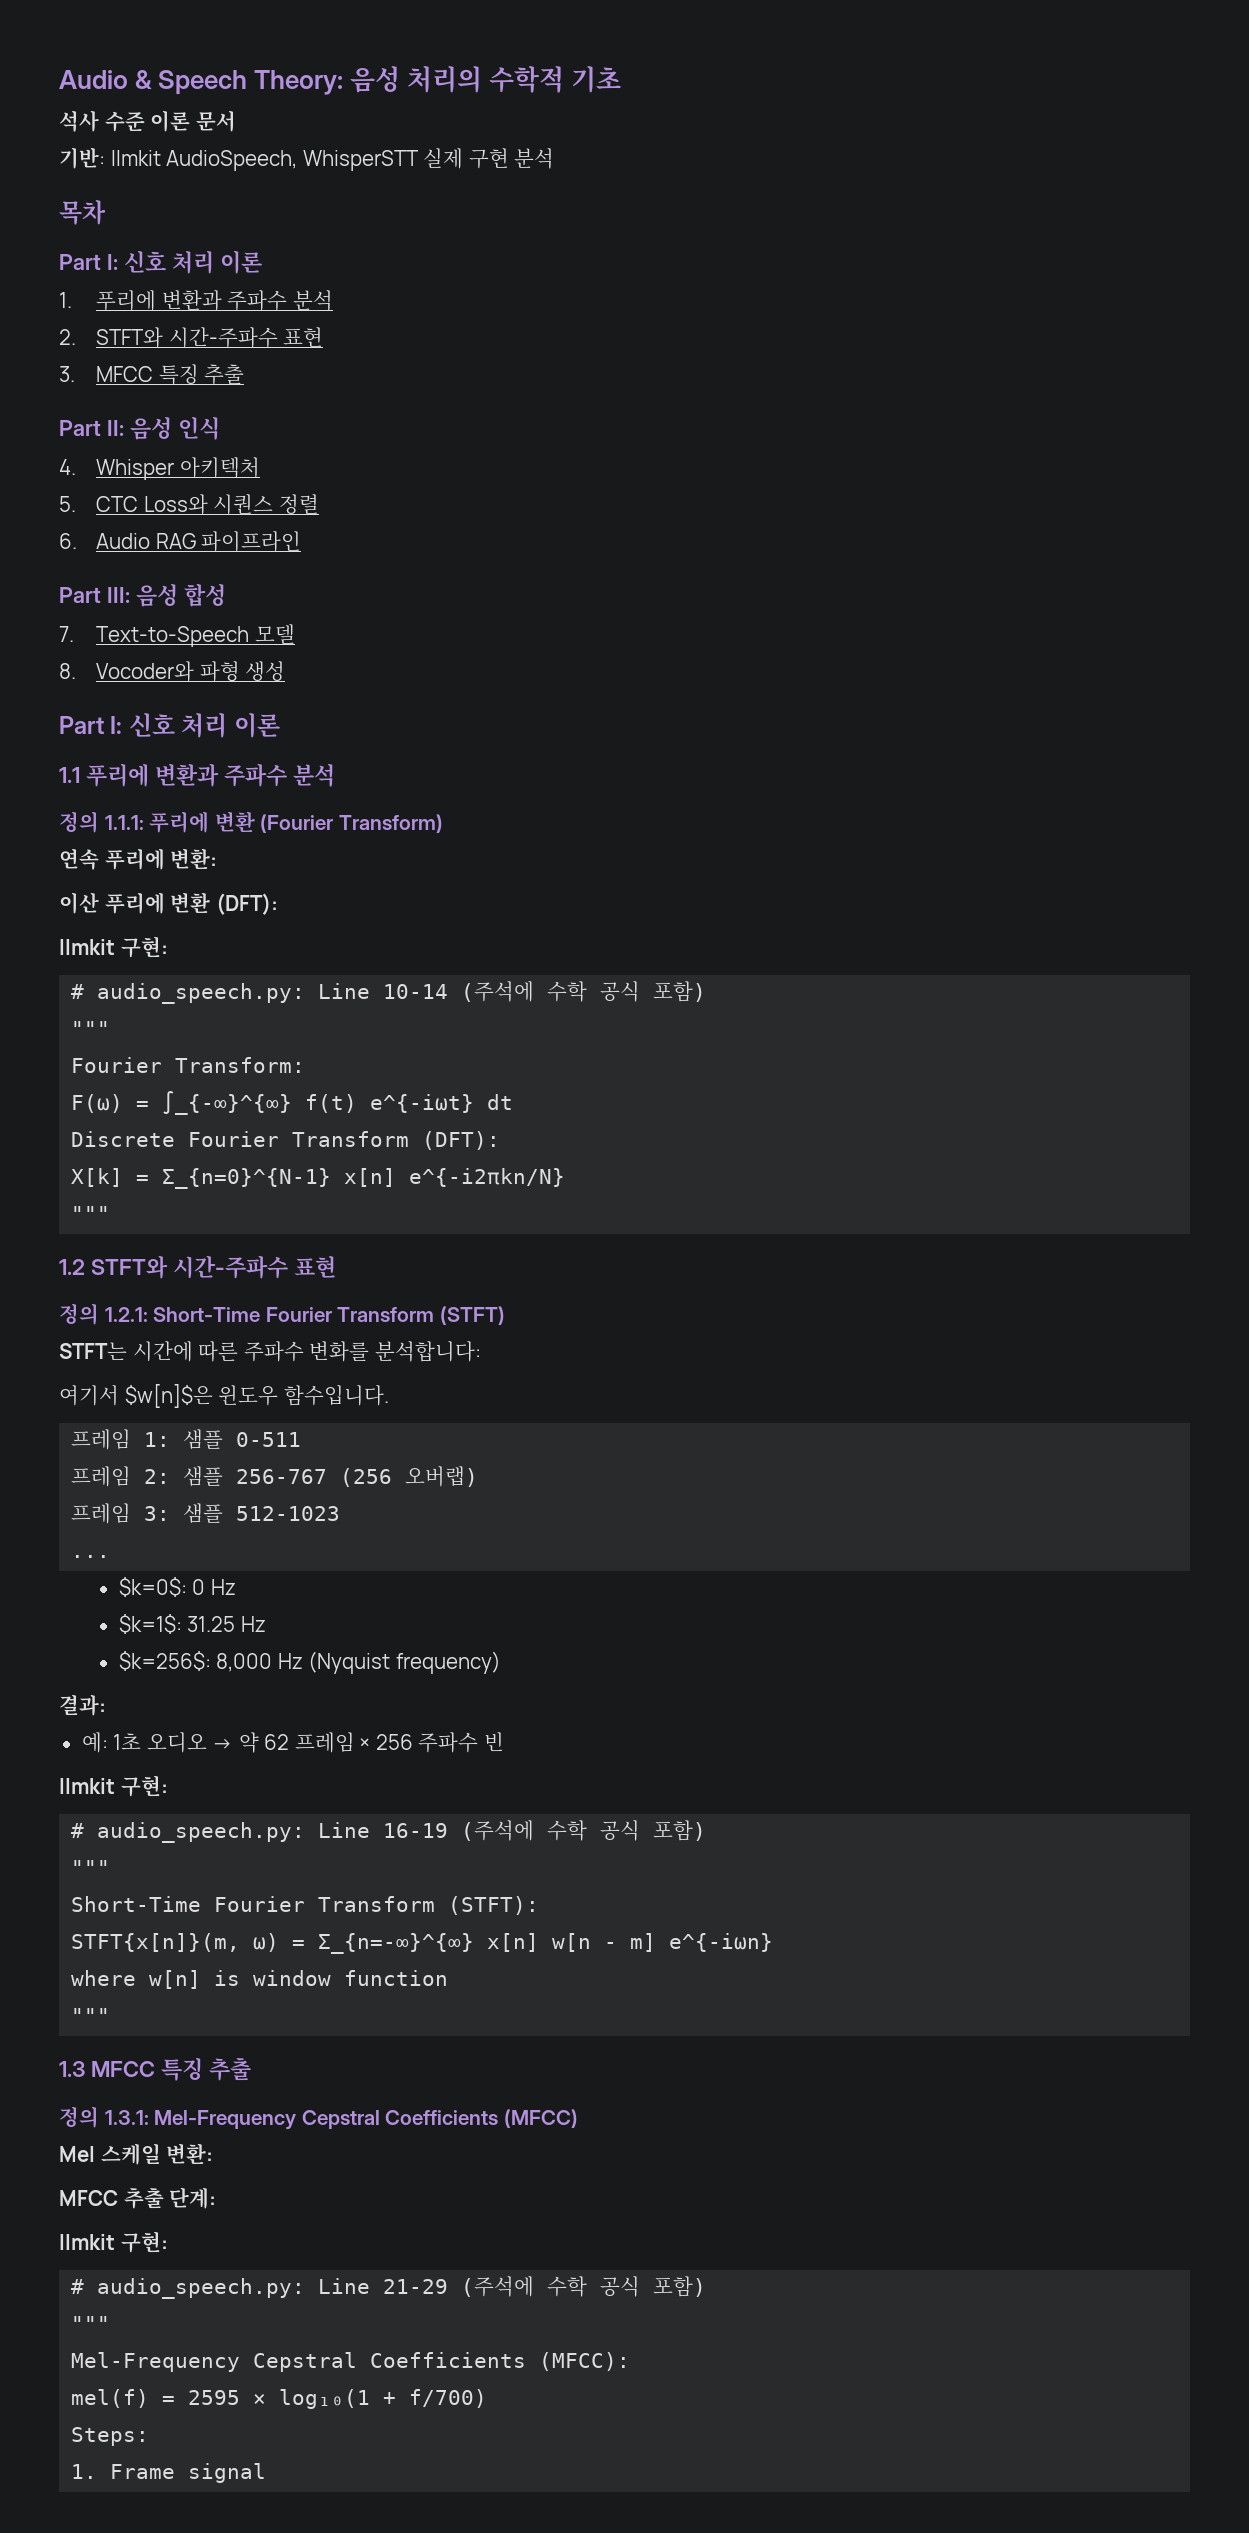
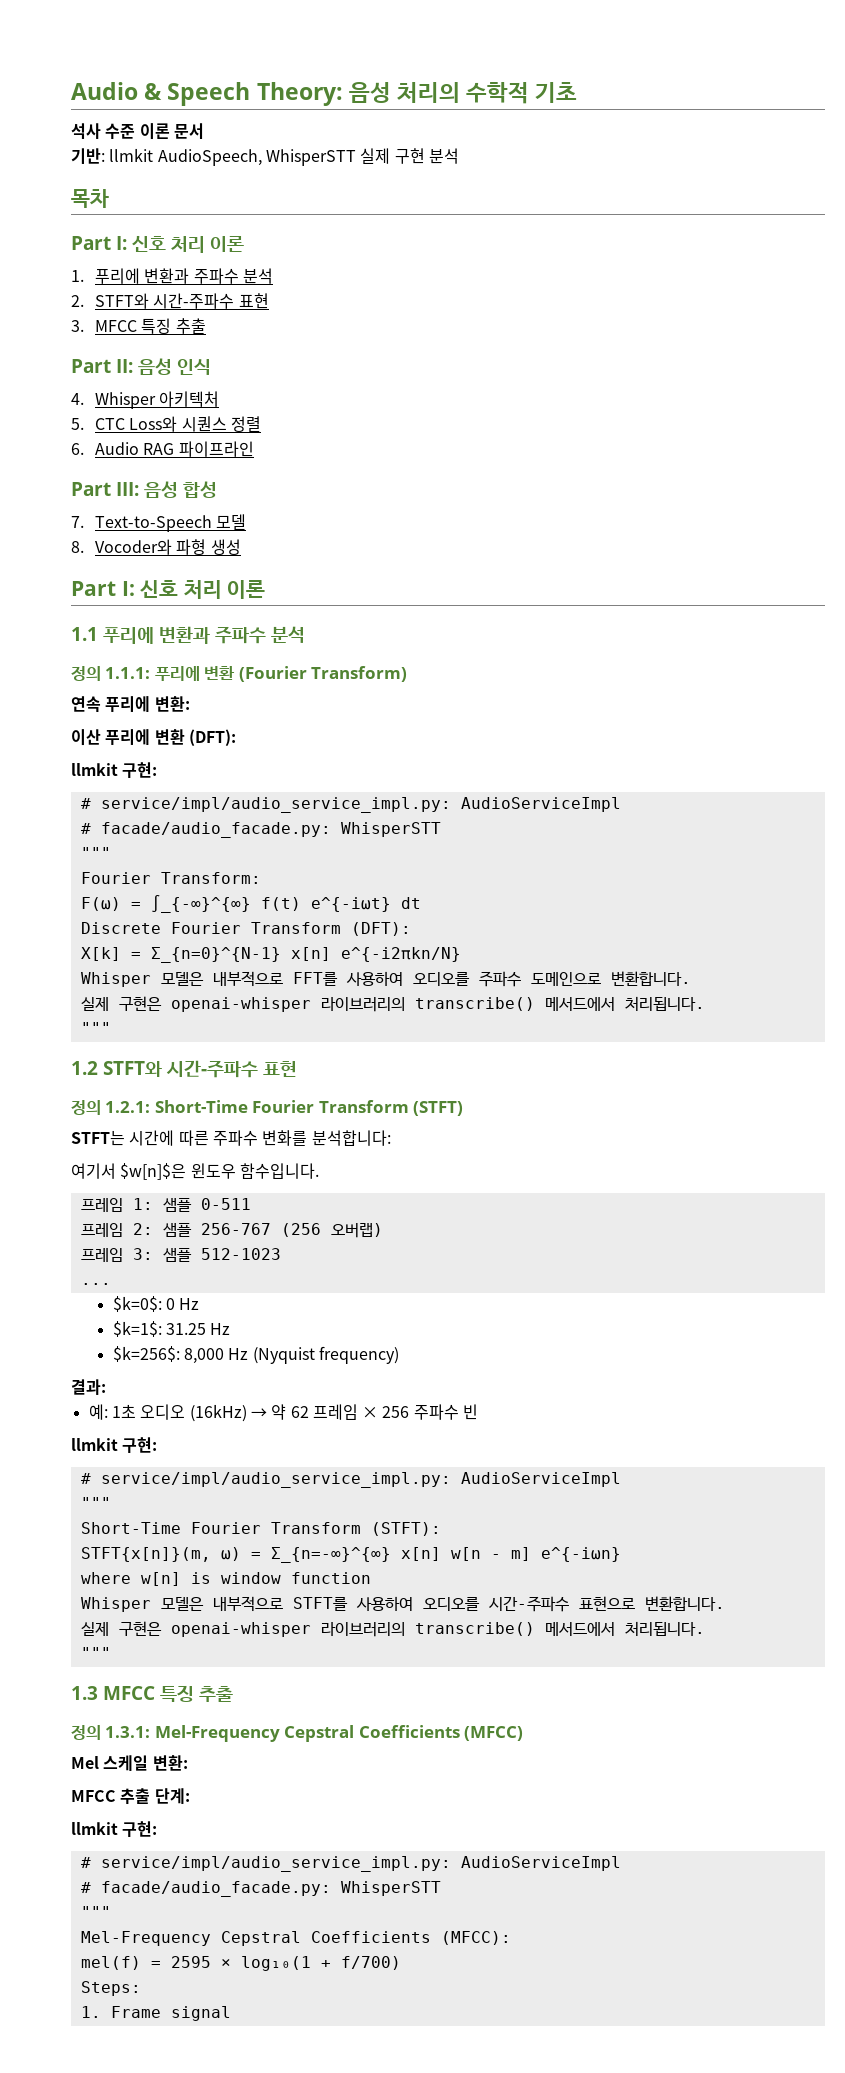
  이산 푸리에 변환 (DFT):
  llmkit 구현:
- # audio_speech.py: Line 10-14 (주석에 수학 공식 포함)
+ # service/impl/audio_service_impl.py: AudioServiceImpl
+ # facade/audio_facade.py: WhisperSTT
+ Whisper 모델은 내부적으로 FFT를 사용하여 오디오를 주파수 도메인으로 변환합니다.
+ 실제 구현은 openai-whisper 라이브러리의 transcribe() 메서드에서 처리됩니다.
- 예: 1초 오디오 → 약 62 프레임 × 256 주파수 빈
+ 예: 1초 오디오 (16kHz) → 약 62 프레임 × 256 주파수 빈
  llmkit 구현:
- # audio_speech.py: Line 16-19 (주석에 수학 공식 포함)
+ # service/impl/audio_service_impl.py: AudioServiceImpl
+ Whisper 모델은 내부적으로 STFT를 사용하여 오디오를 시간-주파수 표현으로 변환합니다.
+ 실제 구현은 openai-whisper 라이브러리의 transcribe() 메서드에서 처리됩니다.
  MFCC 추출 단계:
  llmkit 구현:
- # audio_speech.py: Line 21-29 (주석에 수학 공식 포함)
+ # service/impl/audio_service_impl.py: AudioServiceImpl
+ # facade/audio_facade.py: WhisperSTT

